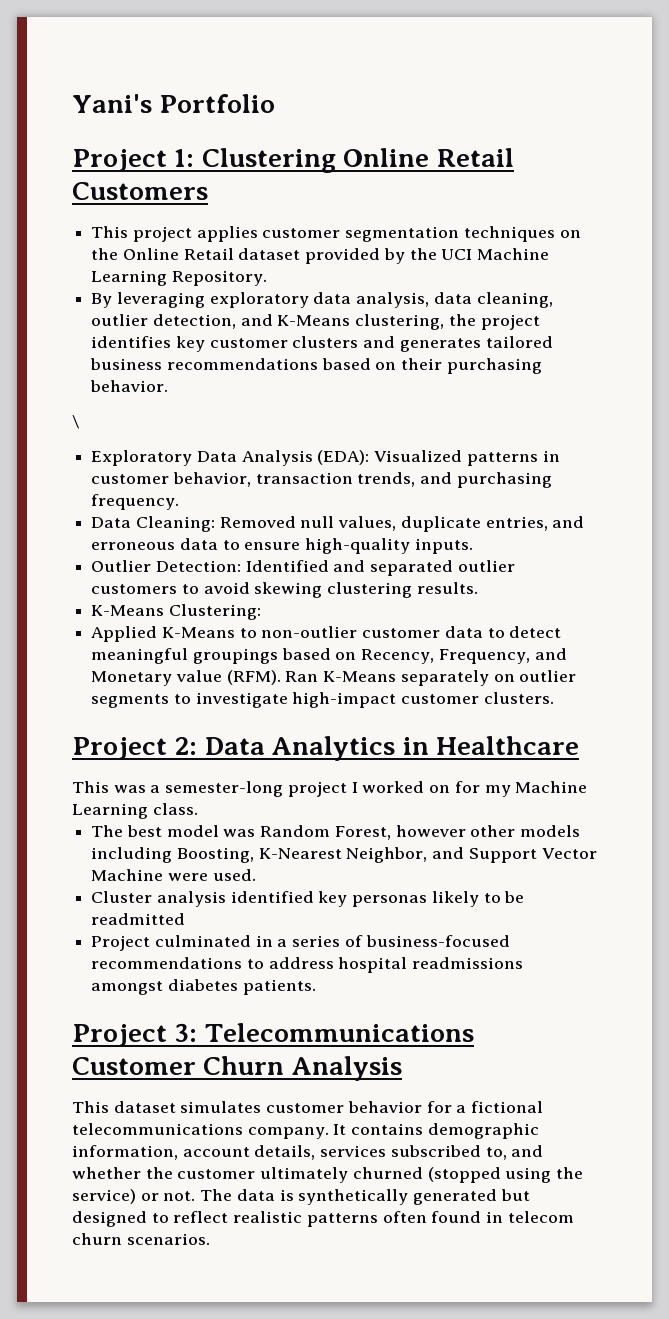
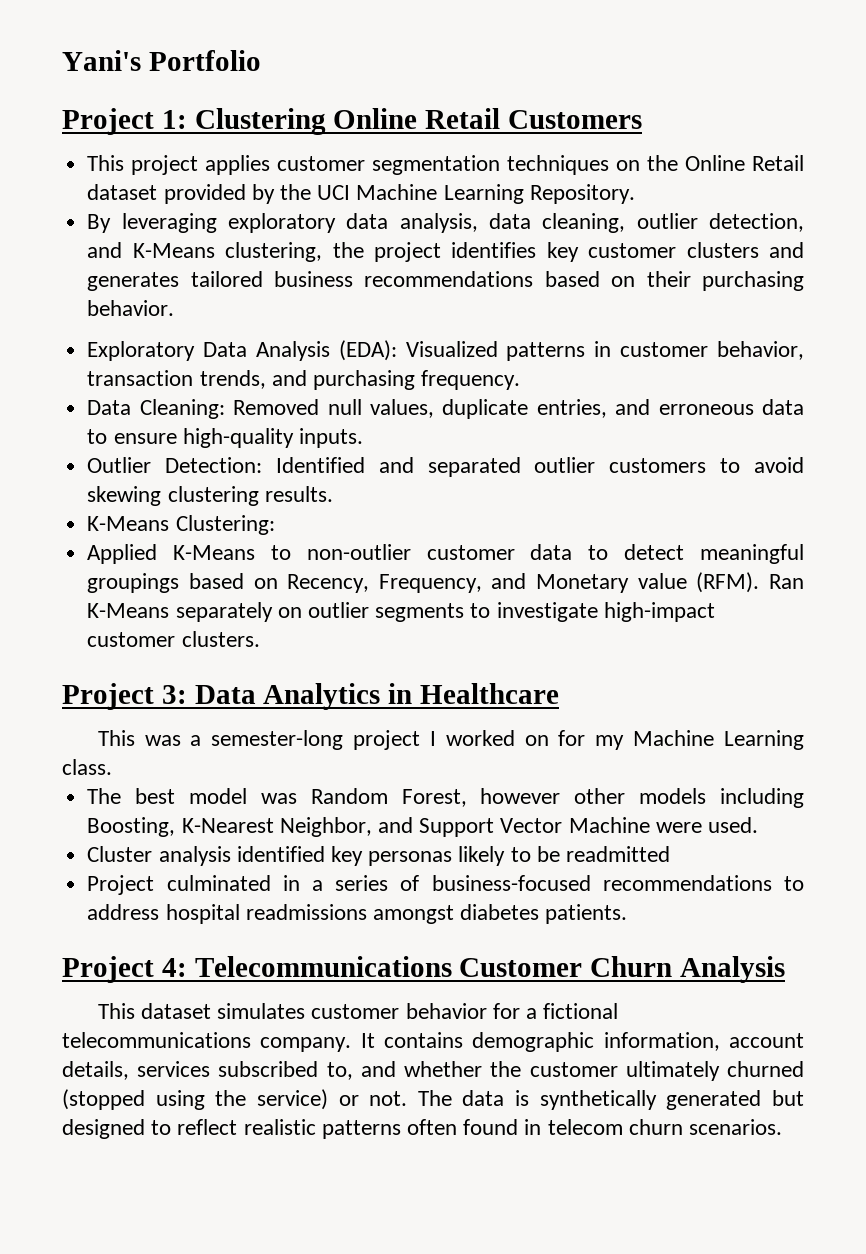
- \
- Project 2: Data Analytics in Healthcare
+ Project 3: Data Analytics in Healthcare
- Project 3: Telecommunications Customer Churn Analysis
+ Project 4: Telecommunications Customer Churn Analysis

